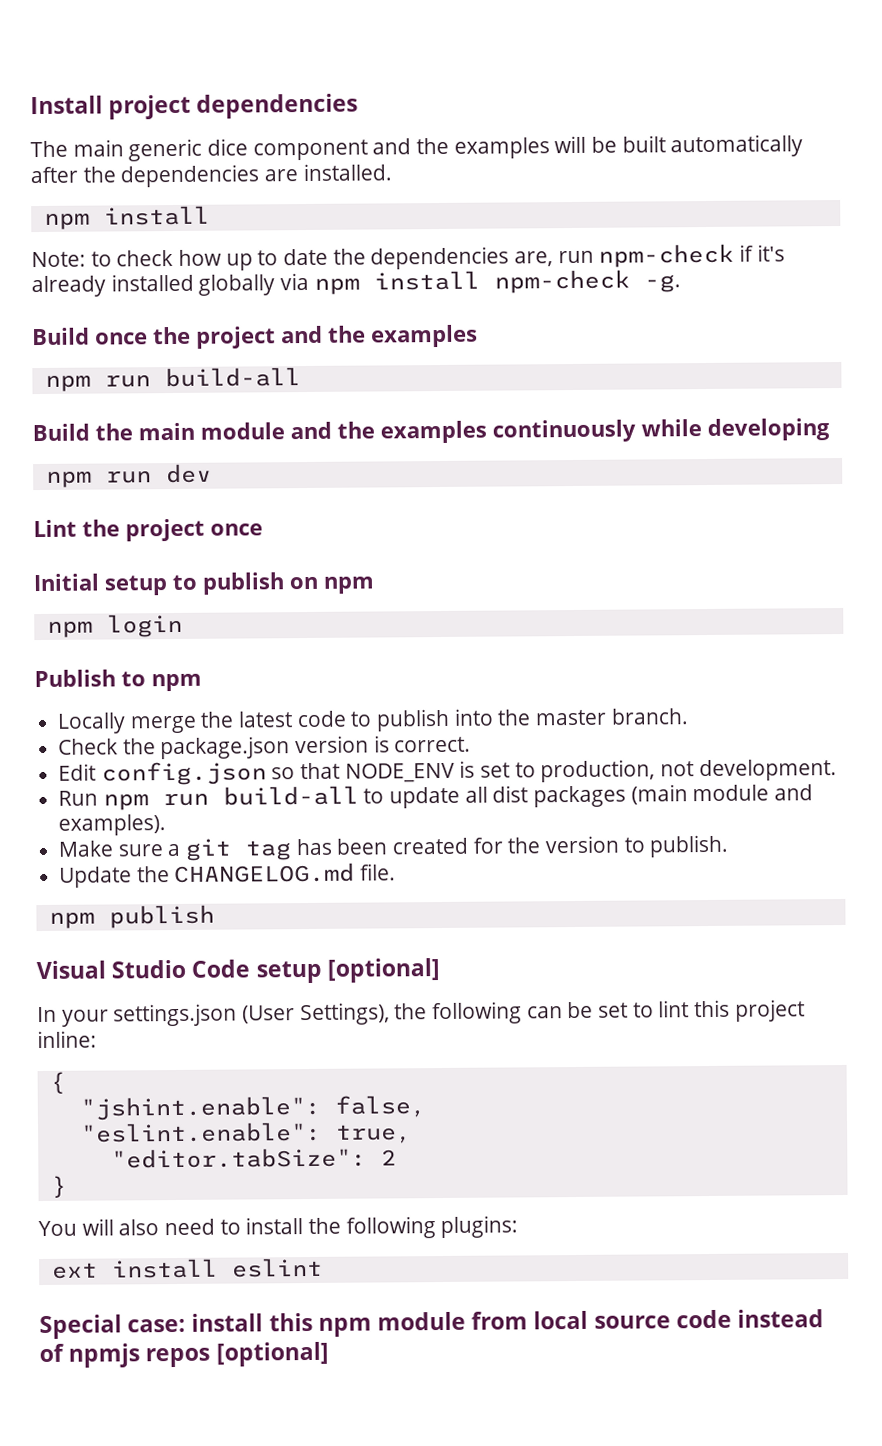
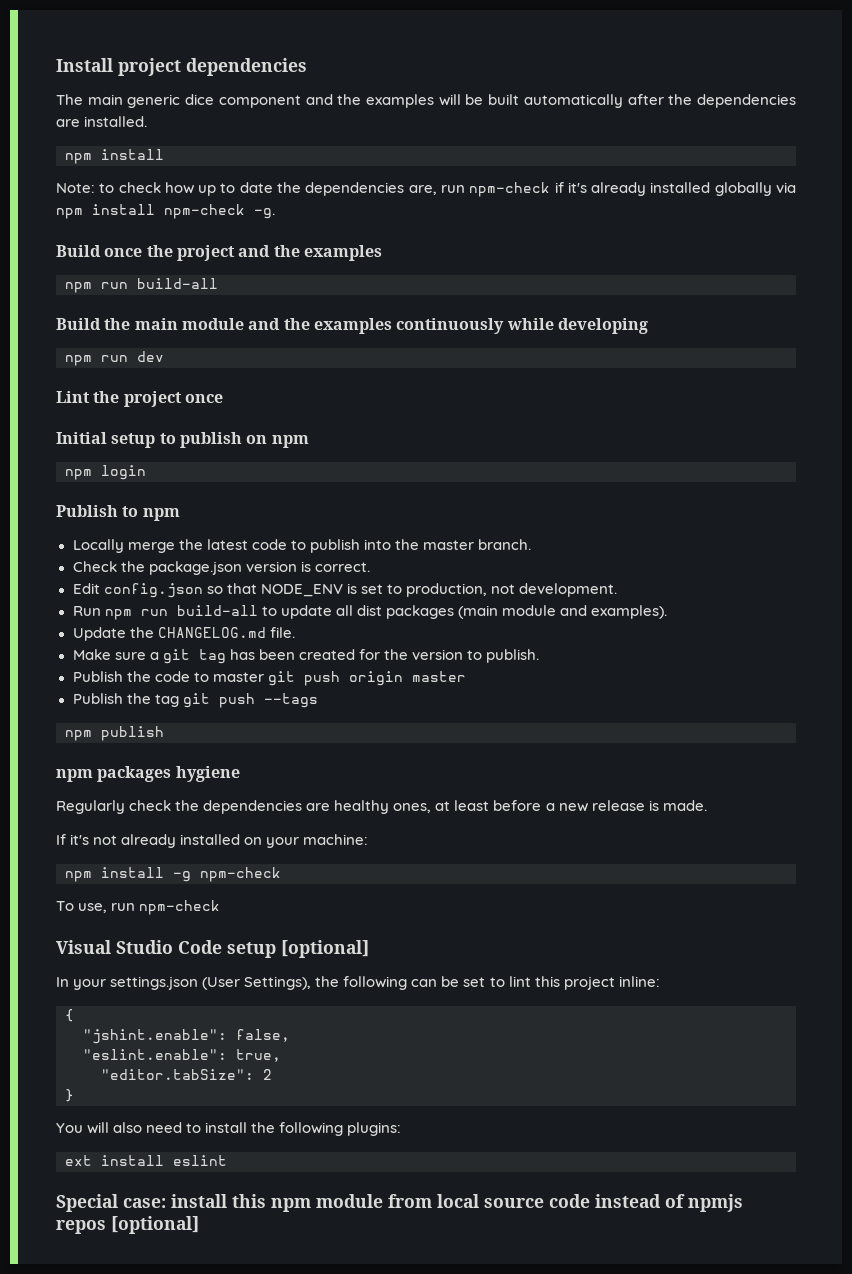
+ Update the CHANGELOG.md file.
- Update the CHANGELOG.md file.
+ Publish the code to master git push origin master
+ Publish the tag git push --tags
  npm publish
+ npm packages hygiene
+ Regularly check the dependencies are healthy ones, at least before a new release is made.
+ If it's not already installed on your machine:
+ npm install -g npm-check
+ To use, run npm-check

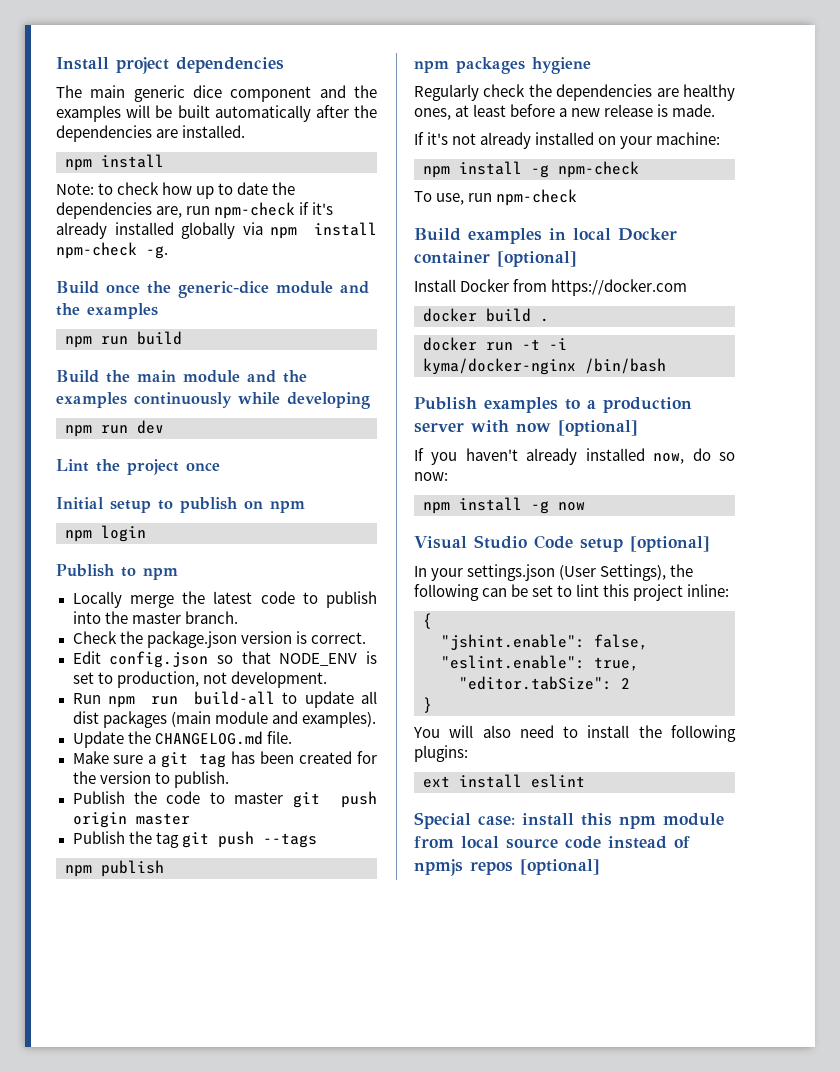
- Build once the project and the examples
- npm run build-all
+ Build once the generic-dice module and the examples
+ npm run build
+ Build examples in local Docker container [optional]
+ Install Docker from https://docker.com
+ docker build .
+ docker run -t -i kyma/docker-nginx /bin/bash
+ Publish examples to a production server with now [optional]
+ If you haven't already installed now, do so now:
+ npm install -g now

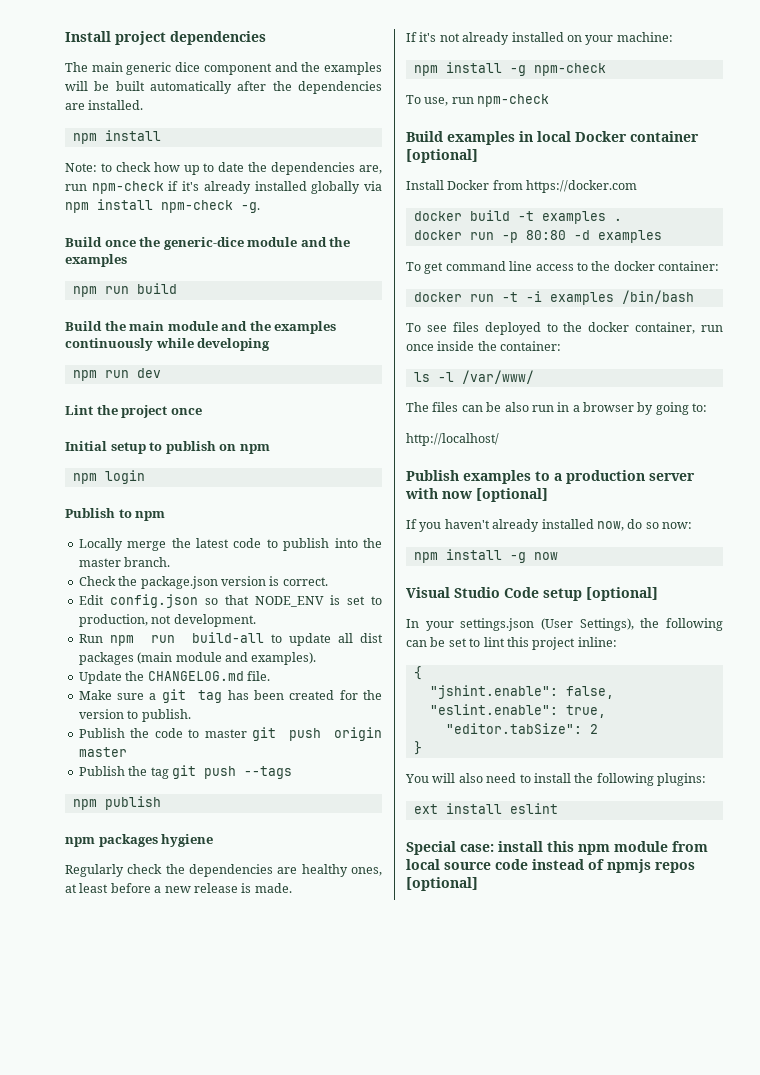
- docker build .
+ docker build -t examples .
+ docker run -p 80:80 -d examples
+ To get command line access to the docker container:
- docker run -t -i kyma/docker-nginx /bin/bash
+ docker run -t -i examples /bin/bash
+ To see files deployed to the docker container, run once inside the container:
+ ls -l /var/www/
+ The files can be also run in a browser by going to:
+ http://localhost/

